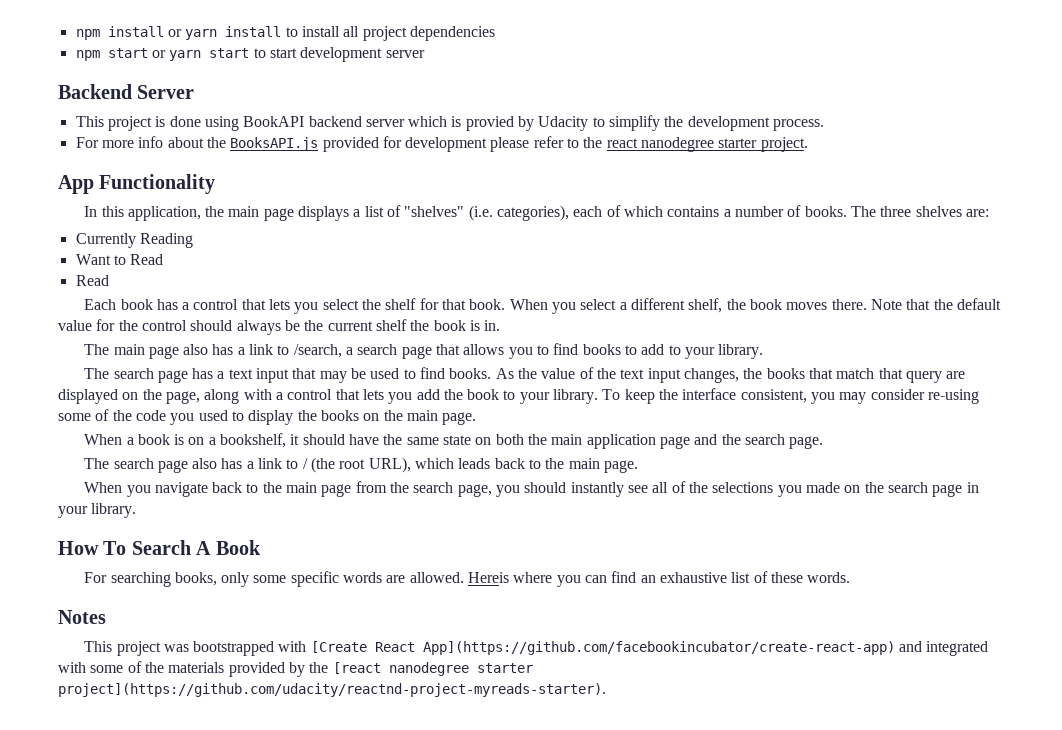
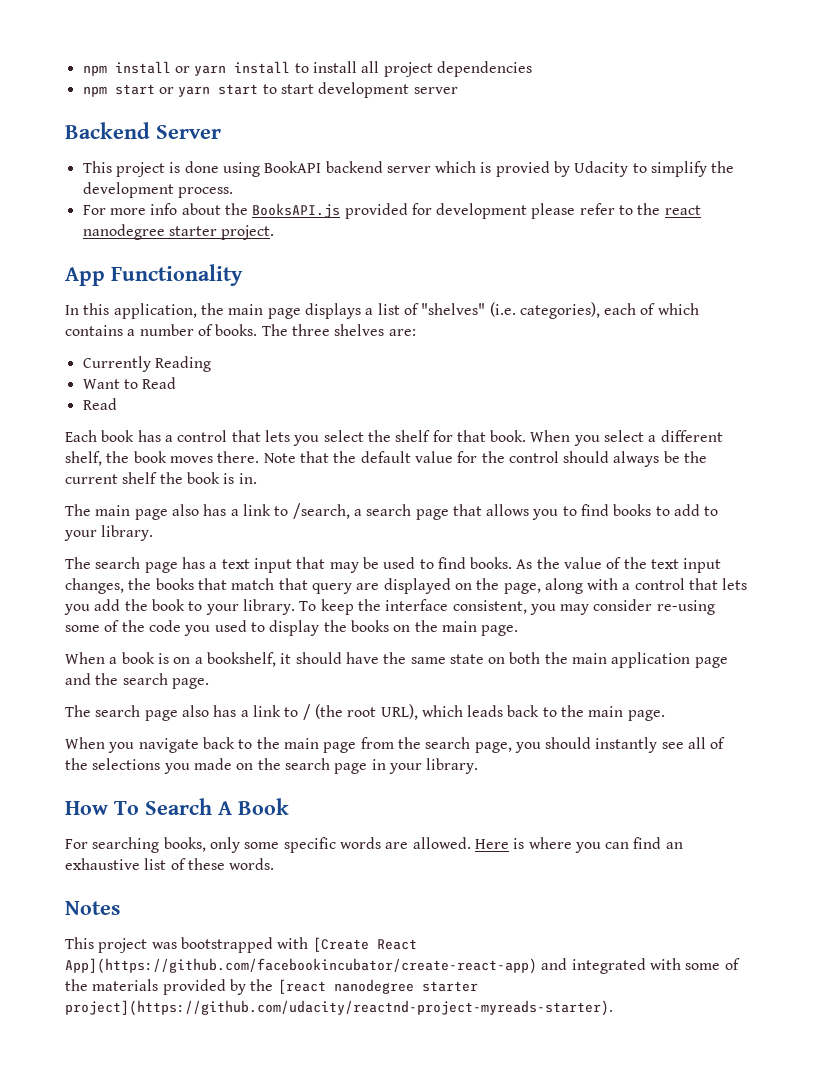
- Hereis where you can find an exhaustive list of these words.
+ Here is where you can find an exhaustive list of these words.

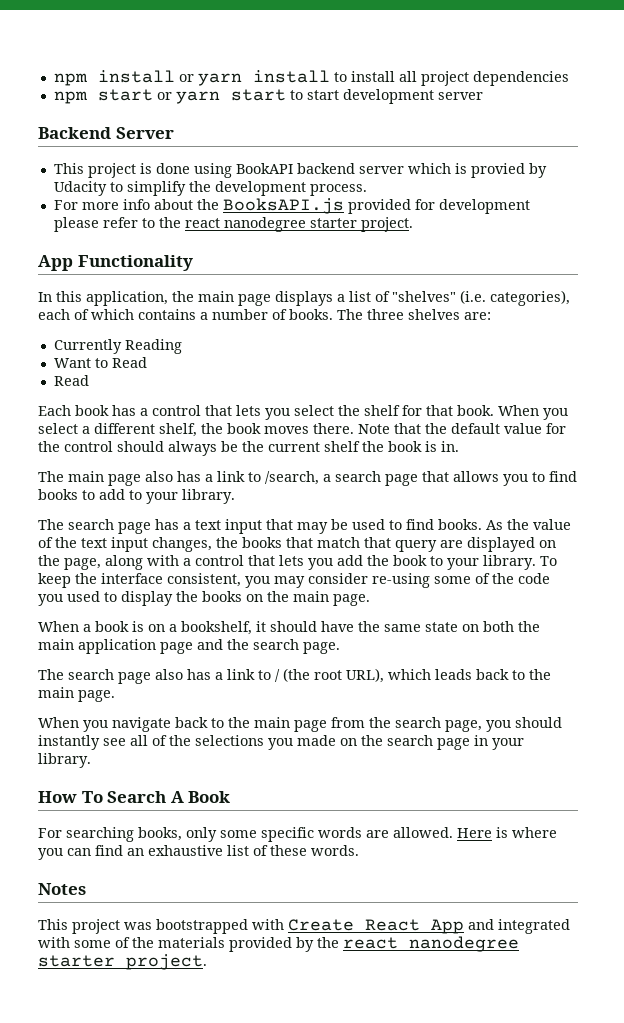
- This project was bootstrapped with [Create React App](https://github.com/facebookincubator/create-react-app) and integrated with some of the materials provided by the [react nanodegree starter project](https://github.com/udacity/reactnd-project-myreads-starter).
+ This project was bootstrapped with Create React App and integrated with some of the materials provided by the react nanodegree starter project.

